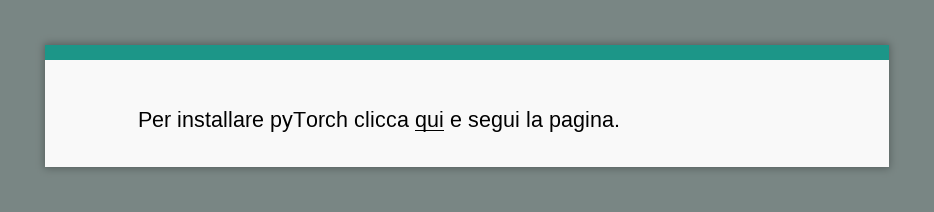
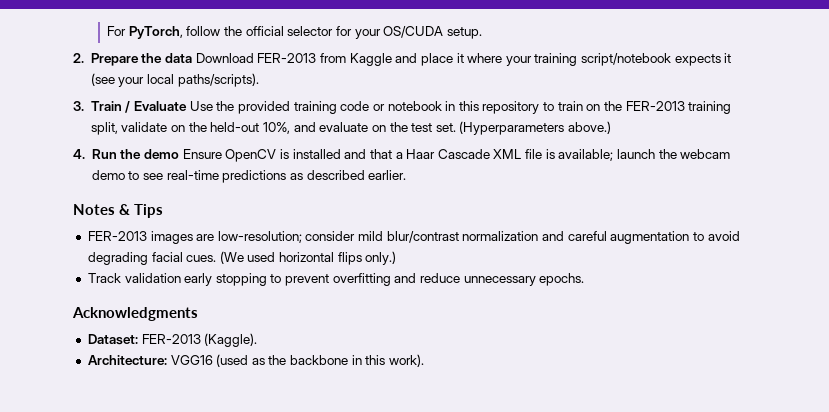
- Per installare pyTorch clicca qui e segui la pagina.
+ For PyTorch, follow the official selector for your OS/CUDA setup.
+ 2. Prepare the data Download FER-2013 from Kaggle and place it where your training script/notebook expects it (see your local paths/scripts).
+ 3. Train / Evaluate Use the provided training code or notebook in this repository to train on the FER-2013 training split, validate on the held-out 10%, and evaluate on the test set. (Hyperparameters above.)
+ 4. Run the demo Ensure OpenCV is installed and that a Haar Cascade XML file is available; launch the webcam demo to see real-time predictions as described earlier.
+ Notes & Tips
+ FER-2013 images are low-resolution; consider mild blur/contrast normalization and careful augmentation to avoid degrading facial cues. (We used horizontal flips only.)
+ Track validation early stopping to prevent overfitting and reduce unnecessary epochs.
+ Acknowledgments
+ Dataset: FER-2013 (Kaggle).
+ Architecture: VGG16 (used as the backbone in this work).

